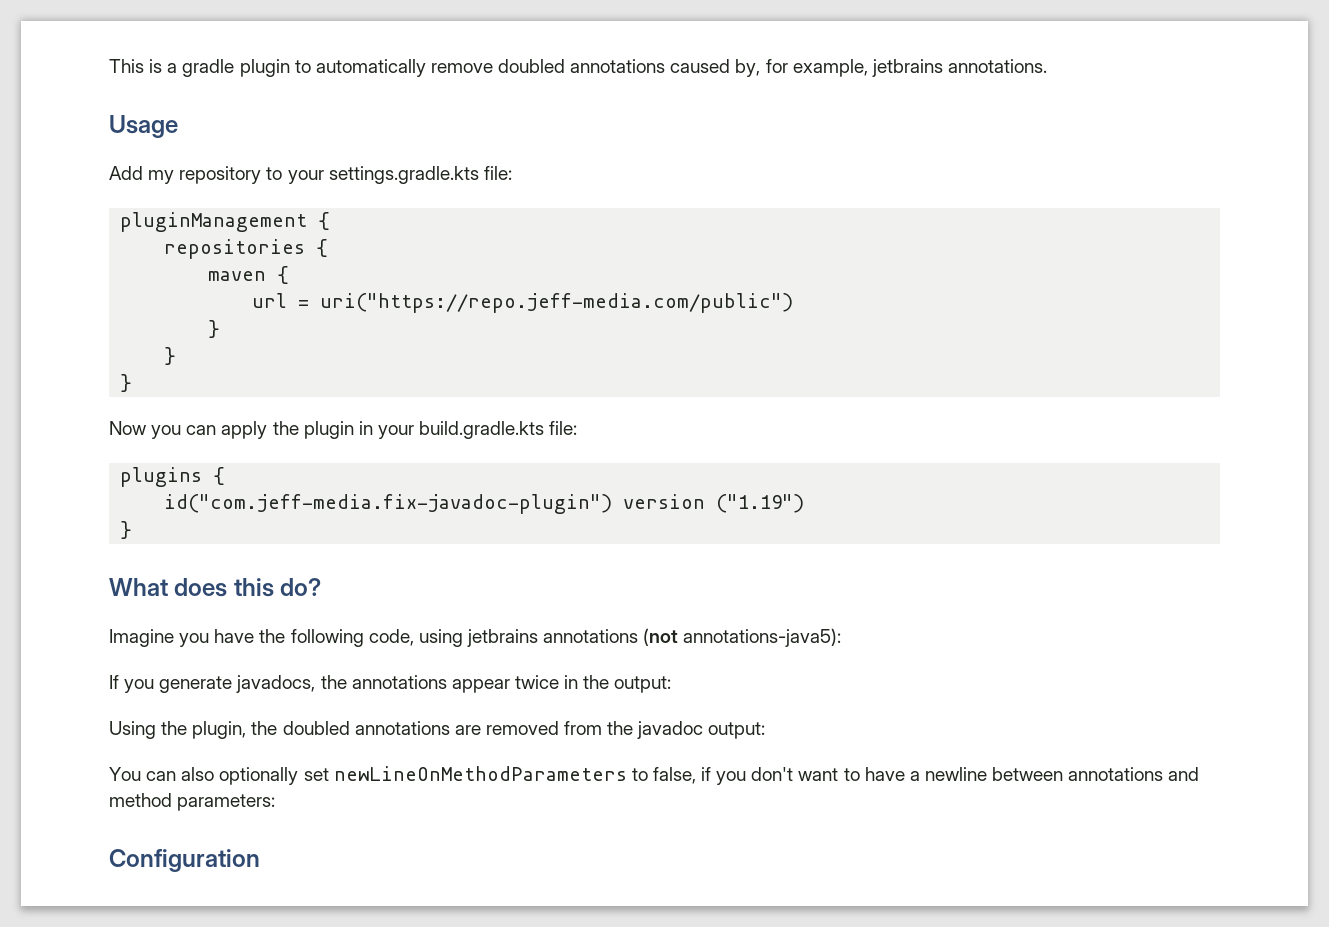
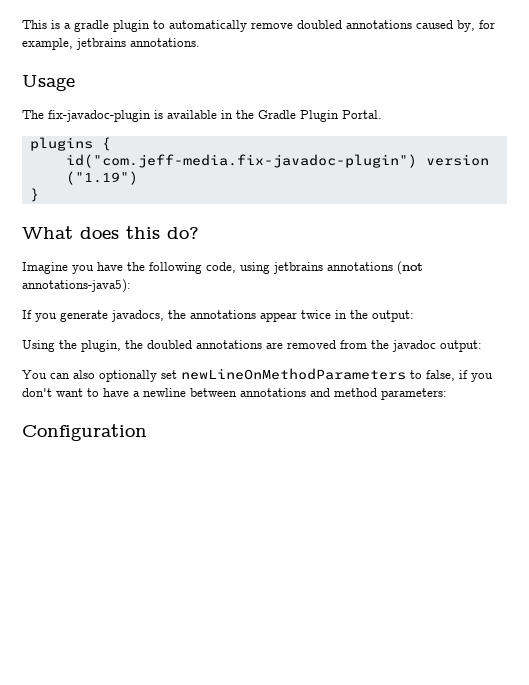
- Add my repository to your settings.gradle.kts file:
- pluginManagement {
- repositories {
- maven {
- url = uri("https://repo.jeff-media.com/public")
- }
- }
- }
- Now you can apply the plugin in your build.gradle.kts file:
+ The fix-javadoc-plugin is available in the Gradle Plugin Portal.

